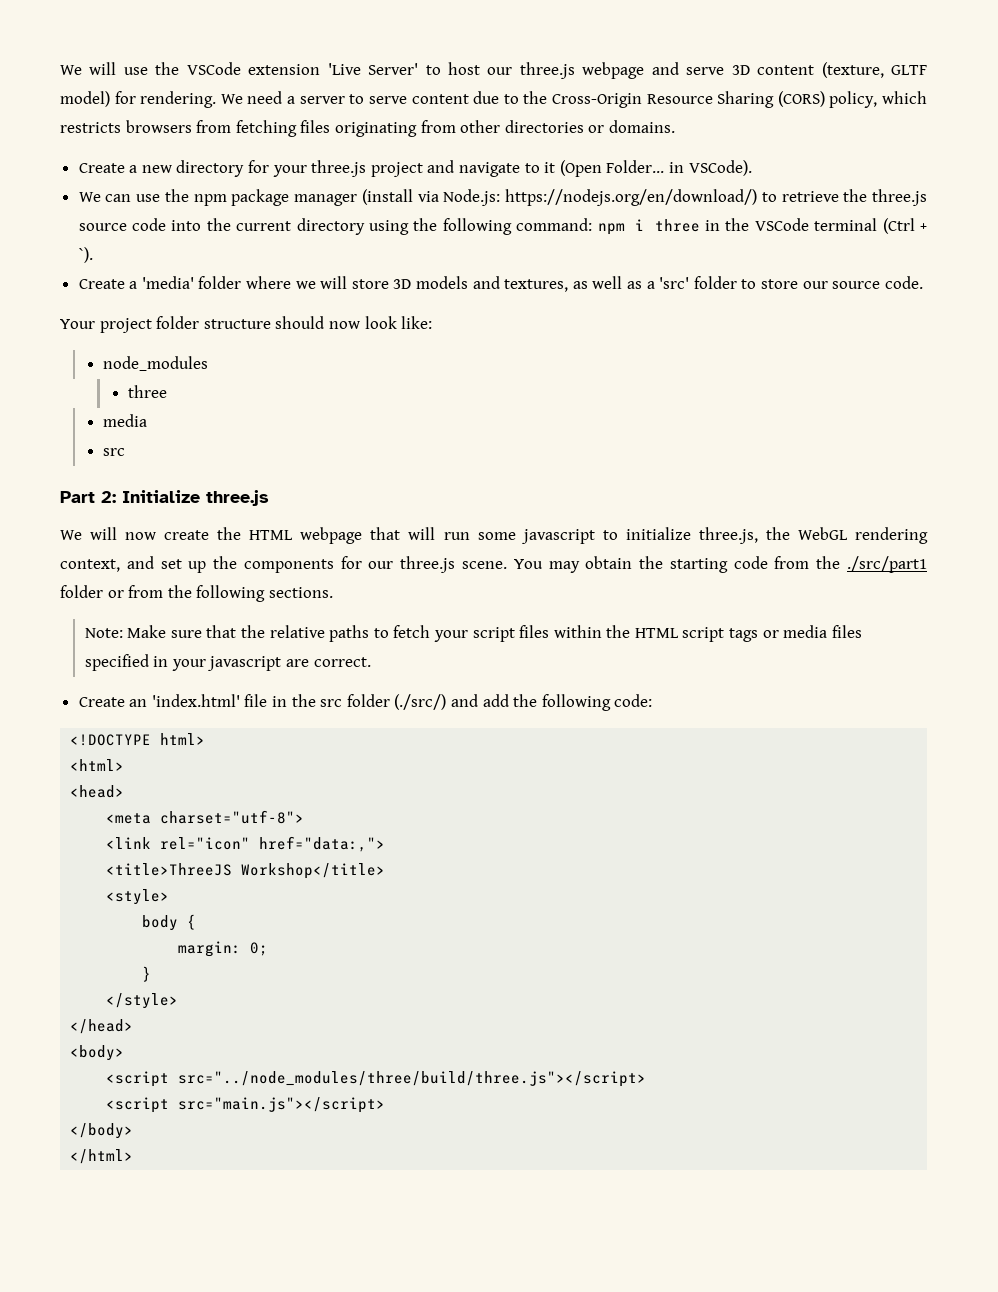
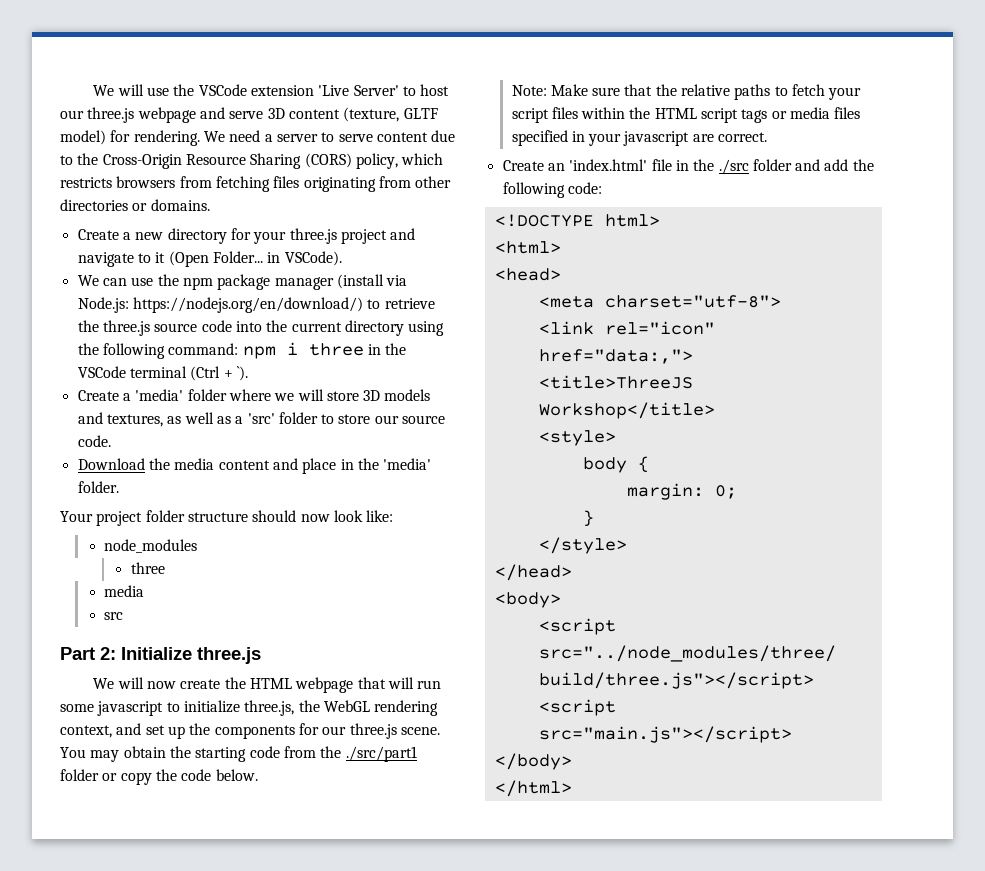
+ Download the media content and place in the 'media' folder.
- You may obtain the starting code from the ./src/part1 folder or from the following sections.
+ You may obtain the starting code from the ./src/part1 folder or copy the code below.
- Create an 'index.html' file in the src folder (./src/) and add the following code:
+ Create an 'index.html' file in the ./src folder and add the following code:

